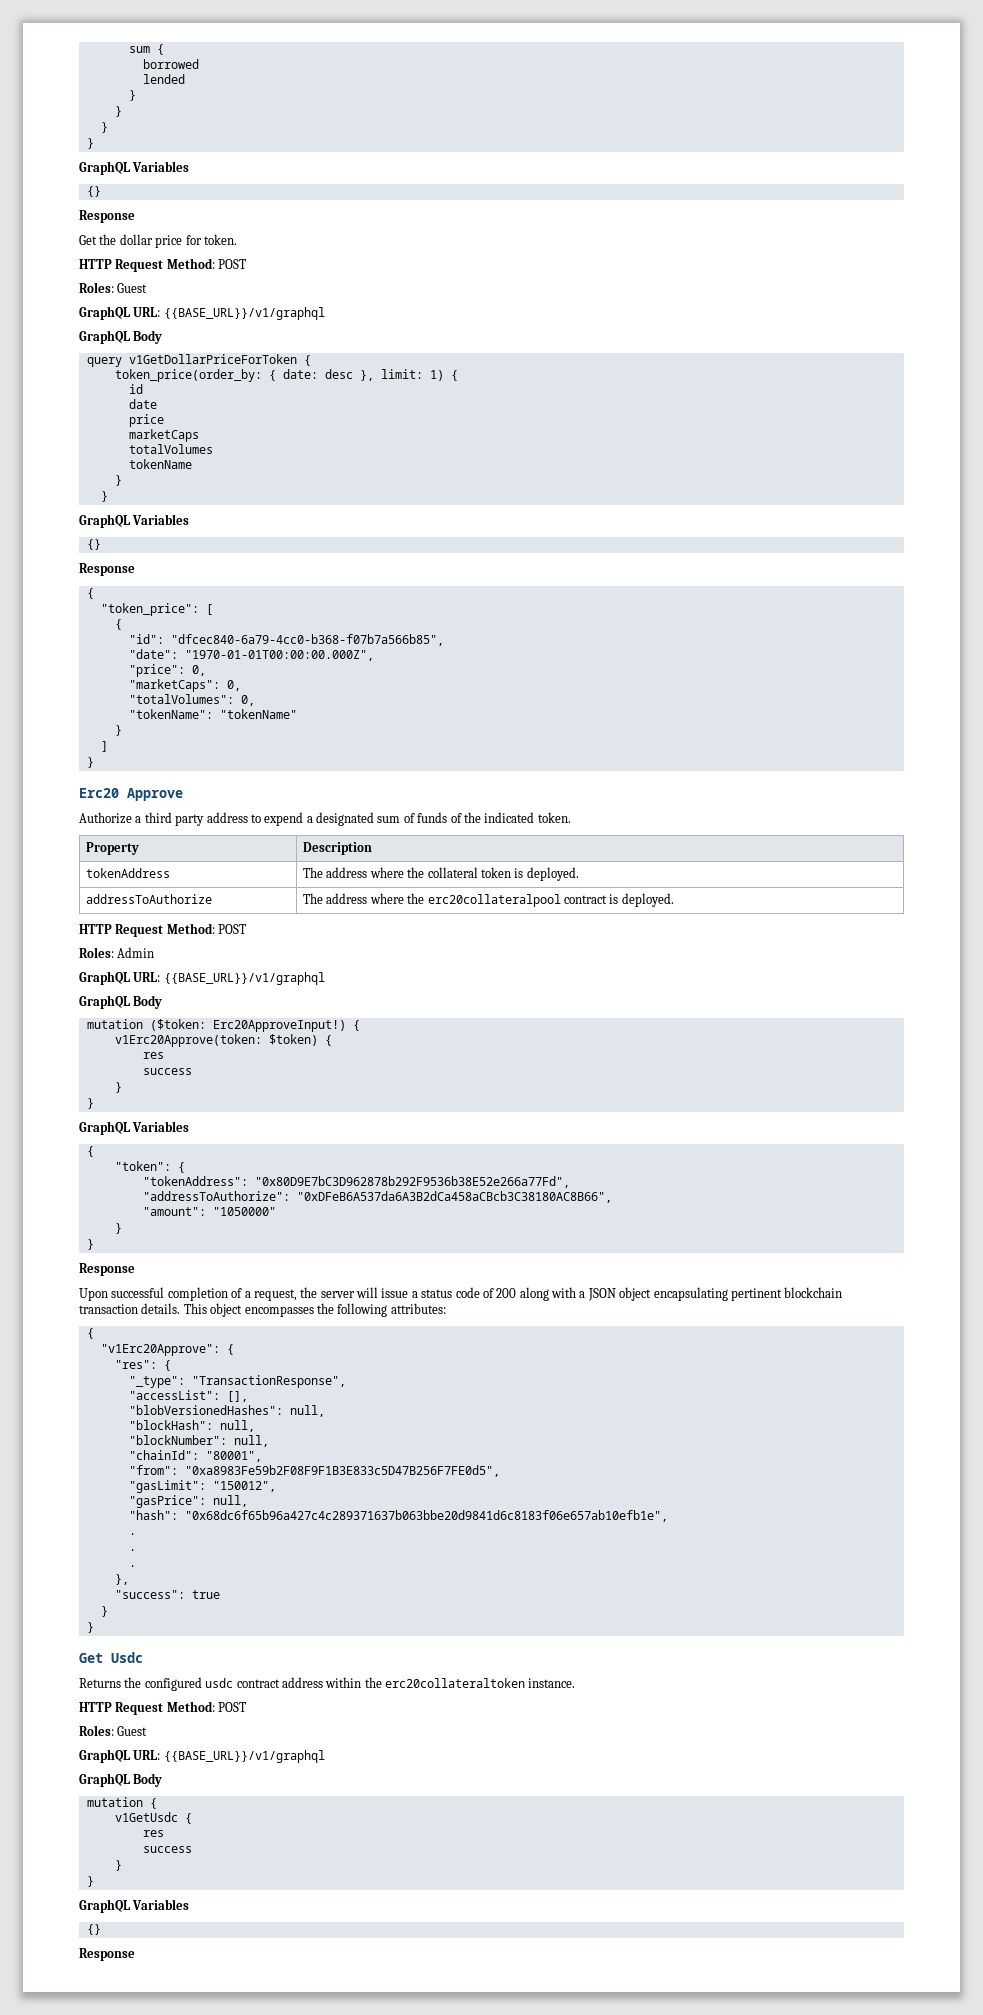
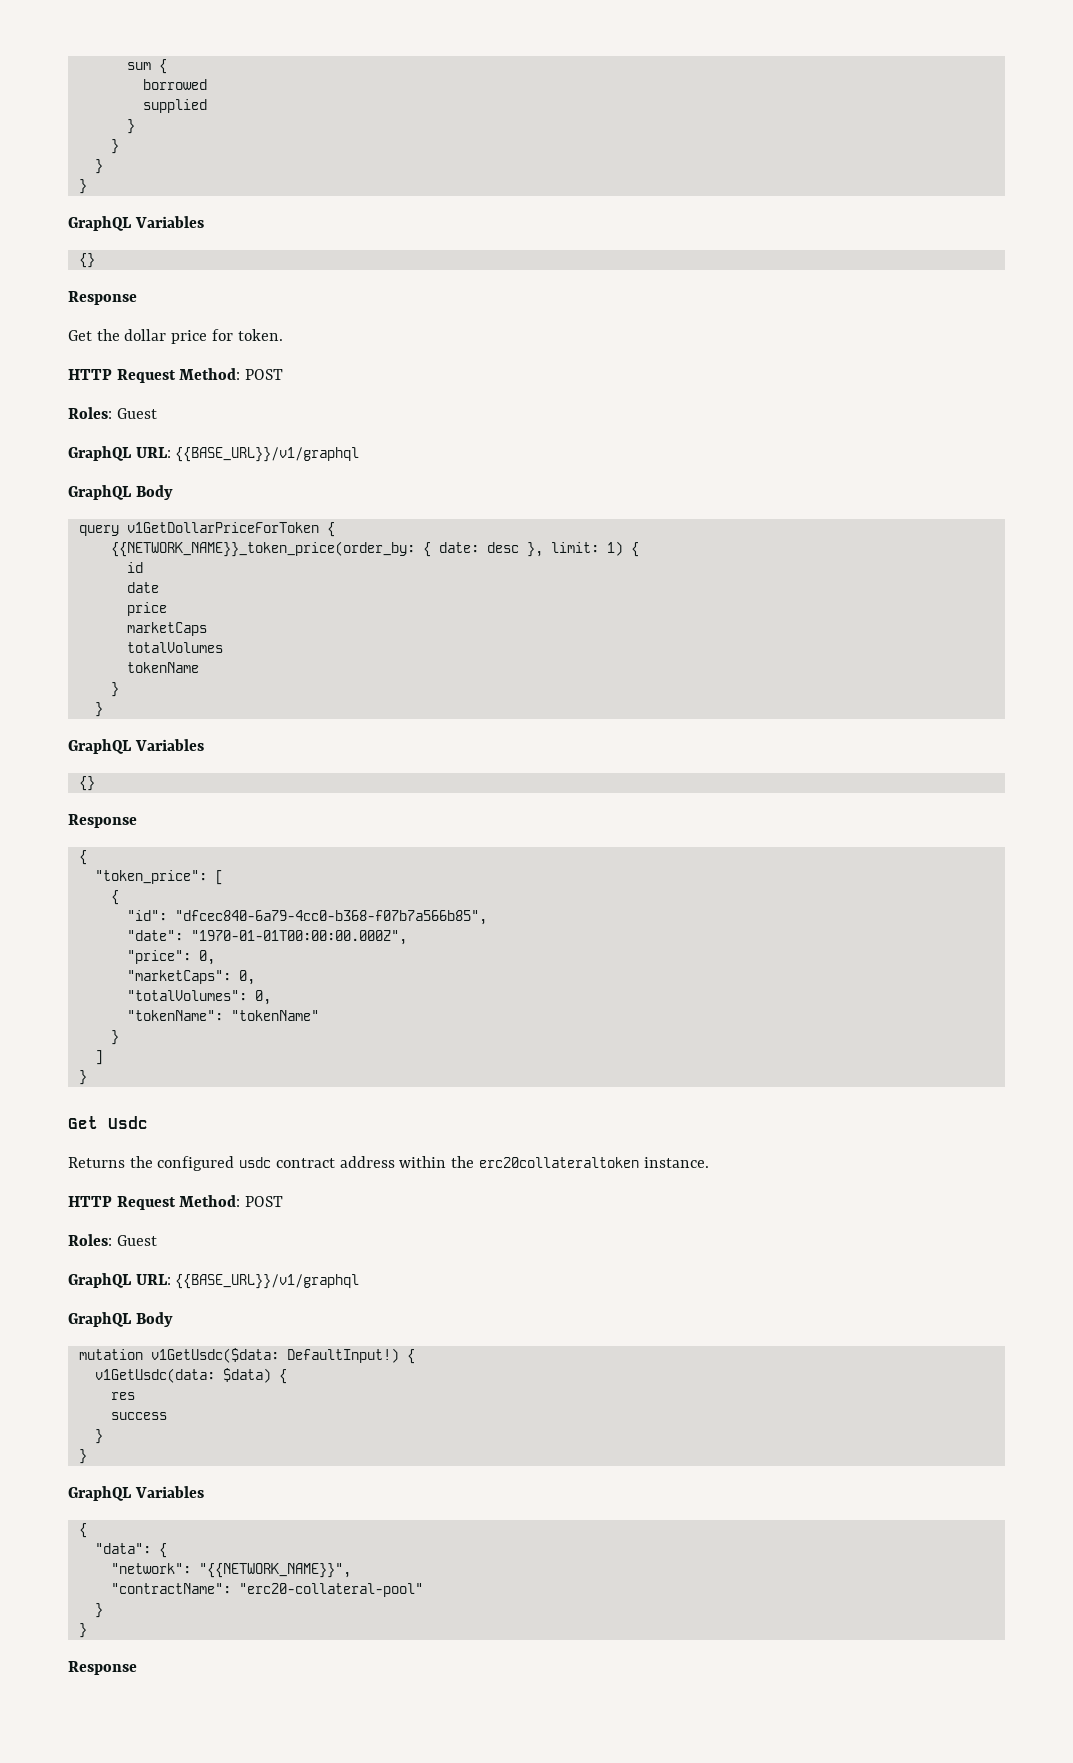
- lended
+ supplied
- token_price(order_by: { date: desc }, limit: 1) {
+ {{NETWORK_NAME}}_token_price(order_by: { date: desc }, limit: 1) {
- Erc20 Approve
- Authorize a third party address to expend a designated sum of funds of the indicated token.
- Property | Description
- tokenAddress | The address where the collateral token is deployed.
- addressToAuthorize | The address where the erc20collateralpool contract is deployed.
- HTTP Request Method: POST
- Roles: Admin
- GraphQL URL: {{BASE_URL}}/v1/graphql
- GraphQL Body
- mutation ($token: Erc20ApproveInput!) {
- v1Erc20Approve(token: $token) {
- res
- success
- }
- }
- GraphQL Variables
- {
- "token": {
- "tokenAddress": "0x80D9E7bC3D962878b292F9536b38E52e266a77Fd",
- "addressToAuthorize": "0xDFeB6A537da6A3B2dCa458aCBcb3C38180AC8B66",
- "amount": "1050000"
- }
- }
- Response
- Upon successful completion of a request, the server will issue a status code of 200 along with a JSON object encapsulating pertinent blockchain transaction details. This object encompasses the following attributes:
- {
- "v1Erc20Approve": {
- "res": {
- "_type": "TransactionResponse",
- "accessList": [],
- "blobVersionedHashes": null,
- "blockHash": null,
- "blockNumber": null,
- "chainId": "80001",
- "from": "0xa8983Fe59b2F08F9F1B3E833c5D47B256F7FE0d5",
- "gasLimit": "150012",
- "gasPrice": null,
- "hash": "0x68dc6f65b96a427c4c289371637b063bbe20d9841d6c8183f06e657ab10efb1e",
- .
- .
- .
- },
- "success": true
- }
- }
- mutation {
- v1GetUsdc {
+ mutation v1GetUsdc($data: DefaultInput!) {
+ v1GetUsdc(data: $data) {
  res
  success
  }
  }
  GraphQL Variables
- {}
+ {
+ "data": {
+ "network": "{{NETWORK_NAME}}",
+ "contractName": "erc20-collateral-pool"
+ }
+ }

